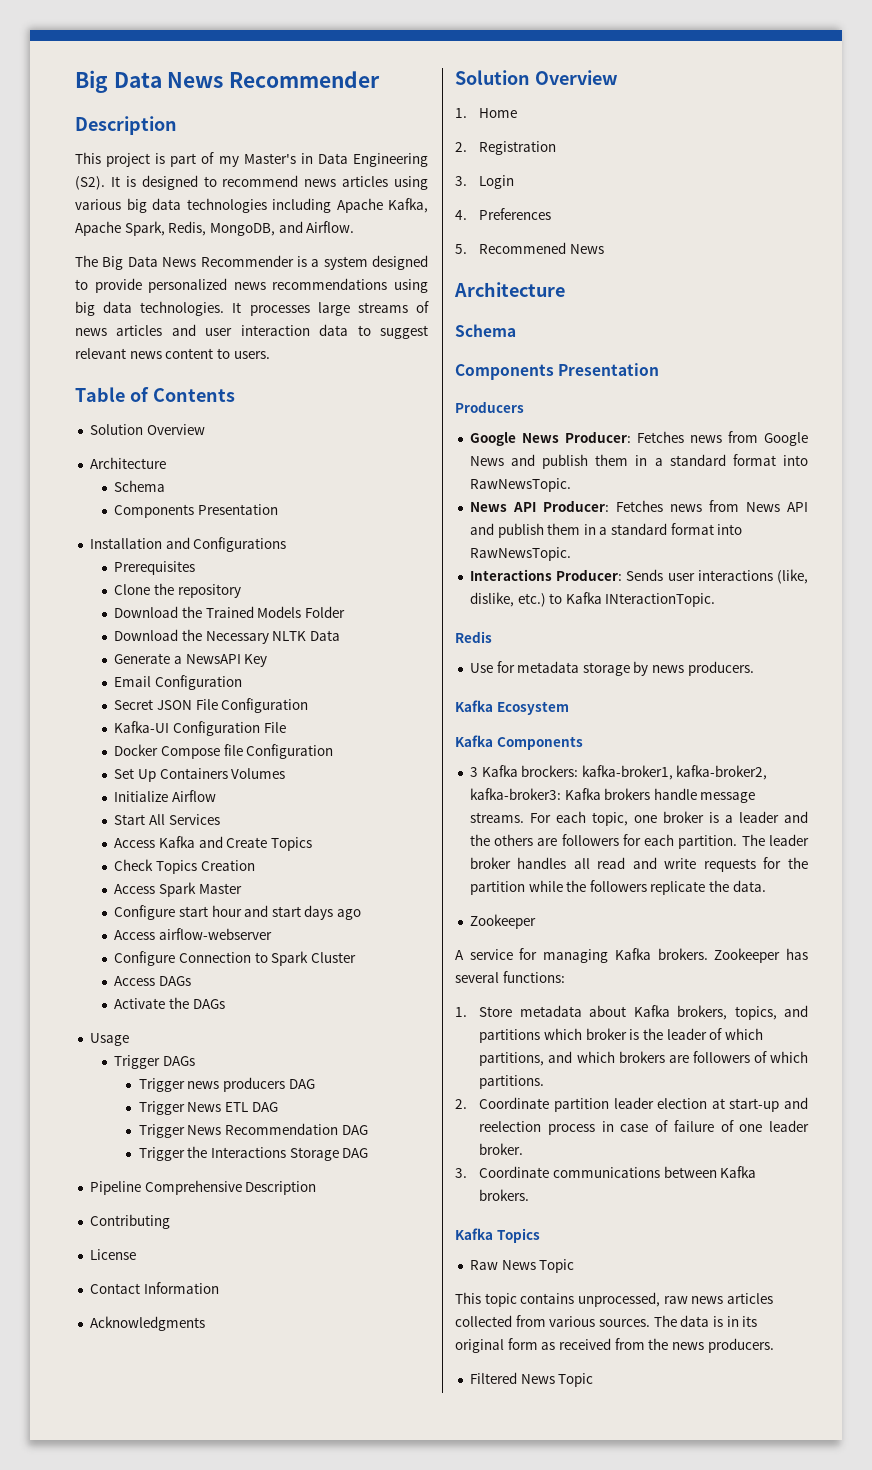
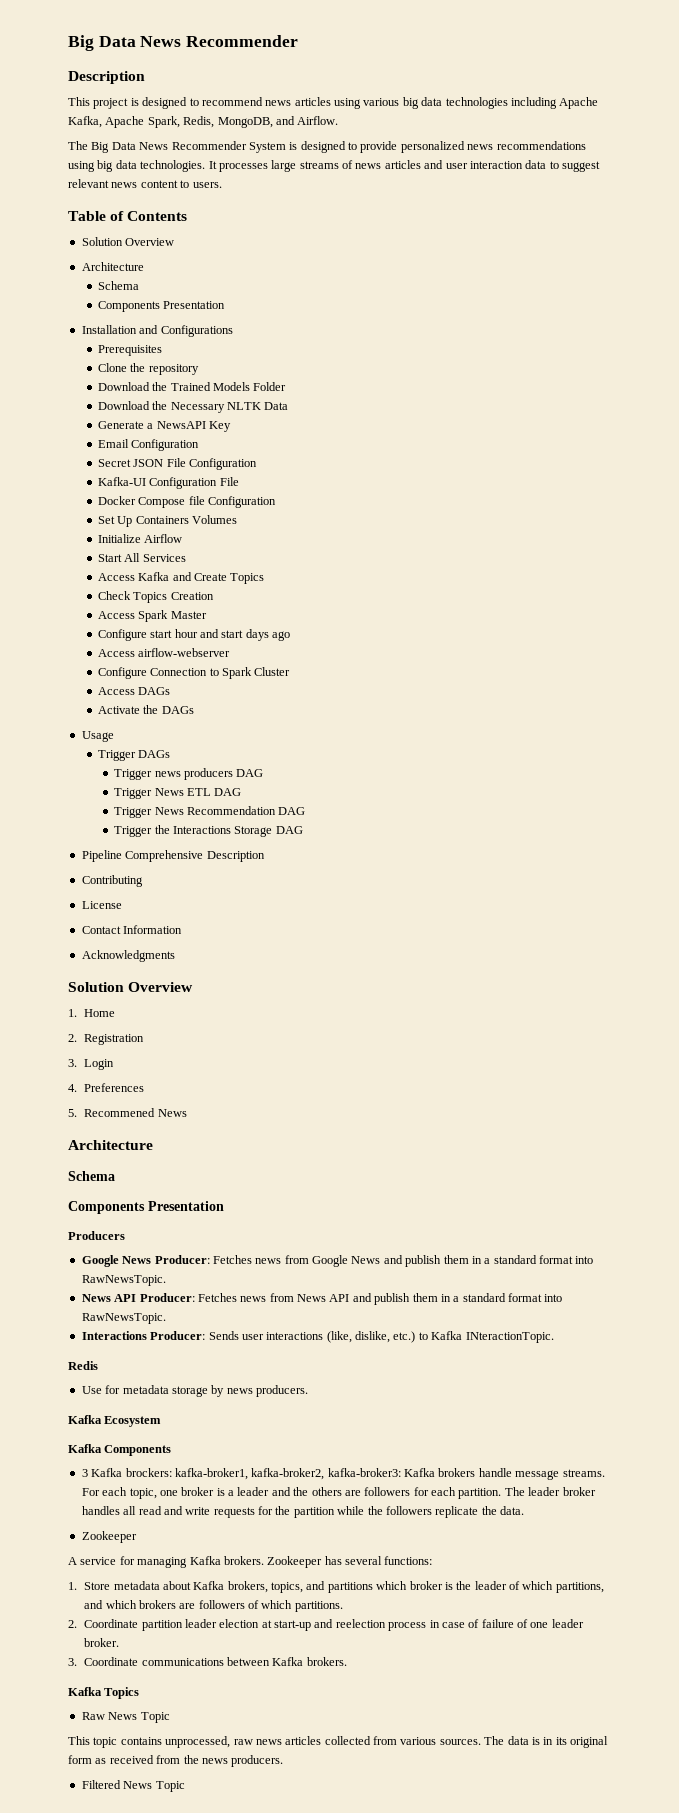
- This project is part of my Master's in Data Engineering (S2). It is designed to recommend news articles using various big data technologies including Apache Kafka, Apache Spark, Redis, MongoDB, and Airflow.
+ This project is designed to recommend news articles using various big data technologies including Apache Kafka, Apache Spark, Redis, MongoDB, and Airflow.
- The Big Data News Recommender is a system designed to provide personalized news recommendations using big data technologies.
+ The Big Data News Recommender System is designed to provide personalized news recommendations using big data technologies.

